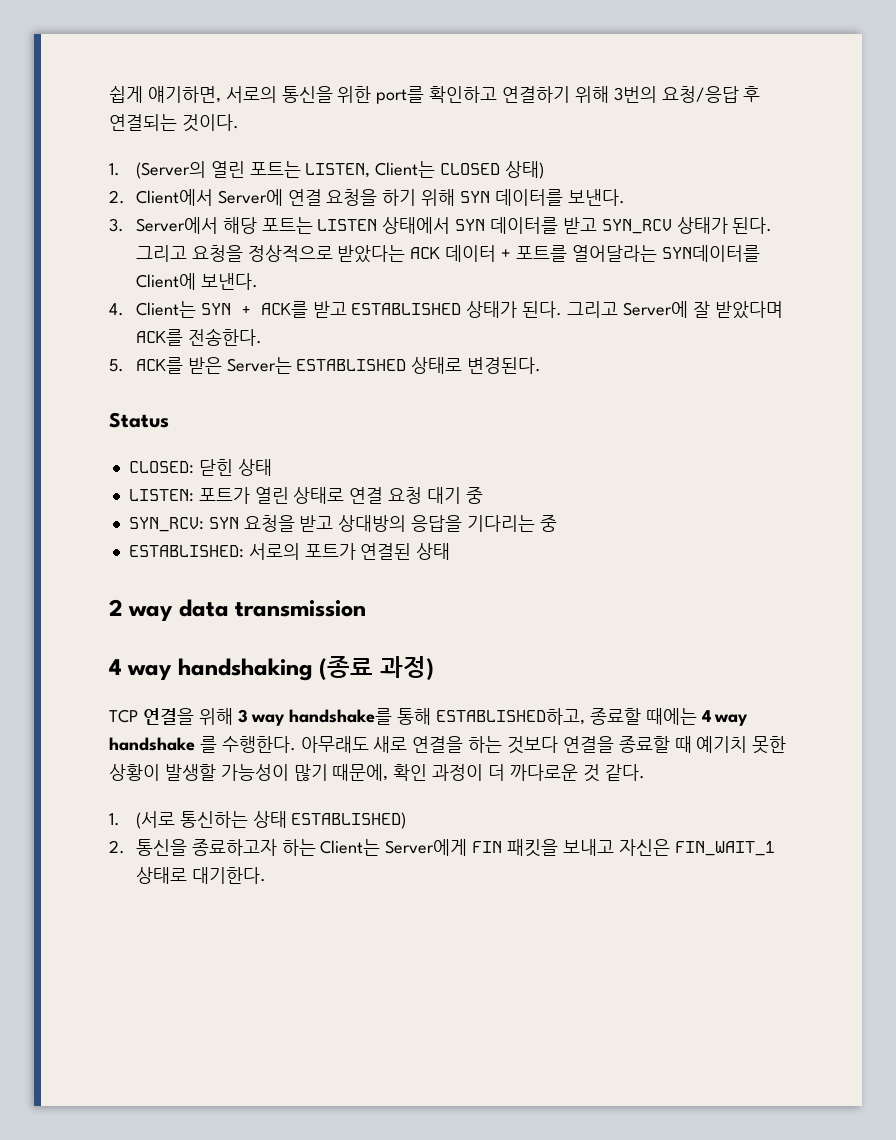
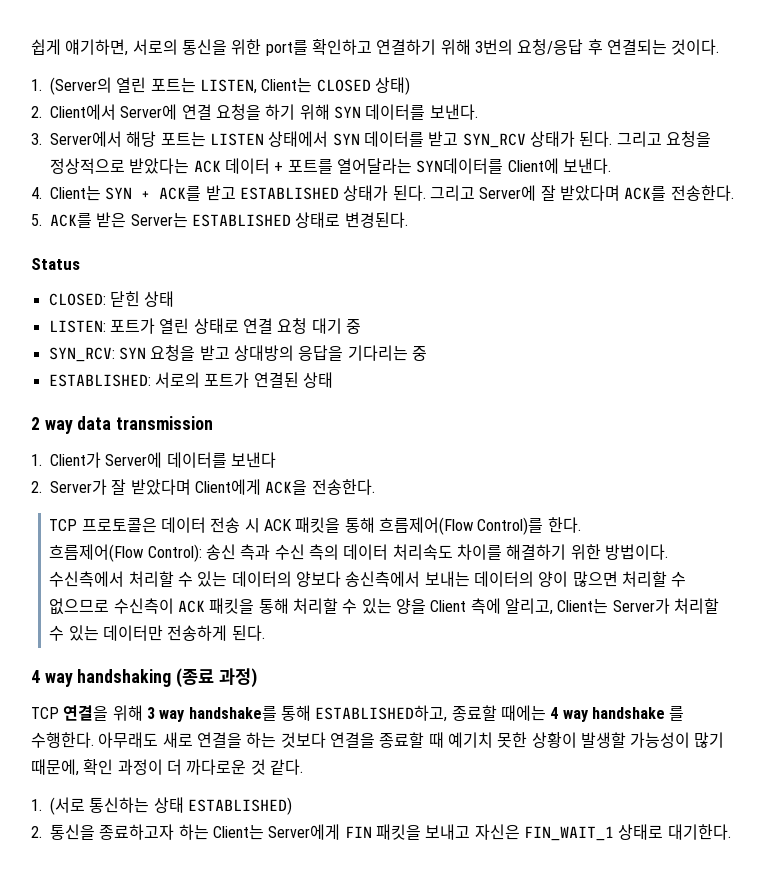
+ 1. Client가 Server에 데이터를 보낸다
+ 2. Server가 잘 받았다며 Client에게 ACK을 전송한다.
+ TCP 프로토콜은 데이터 전송 시 ACK 패킷을 통해 흐름제어(Flow Control)를 한다.
+ 흐름제어(Flow Control): 송신 측과 수신 측의 데이터 처리속도 차이를 해결하기 위한 방법이다. 수신측에서 처리할 수 있는 데이터의 양보다 송신측에서 보내는 데이터의 양이 많으면 처리할 수 없으므로 수신측이 ACK 패킷을 통해 처리할 수 있는 양을 Client 측에 알리고, Client는 Server가 처리할 수 있는 데이터만 전송하게 된다.

